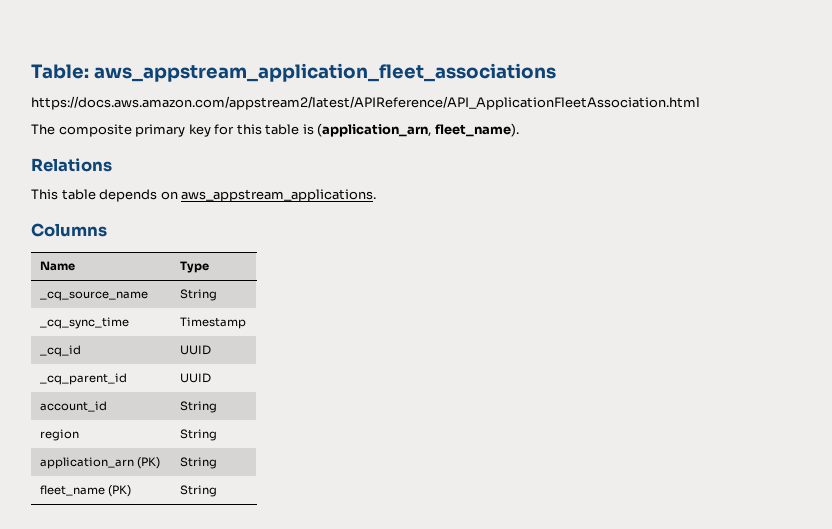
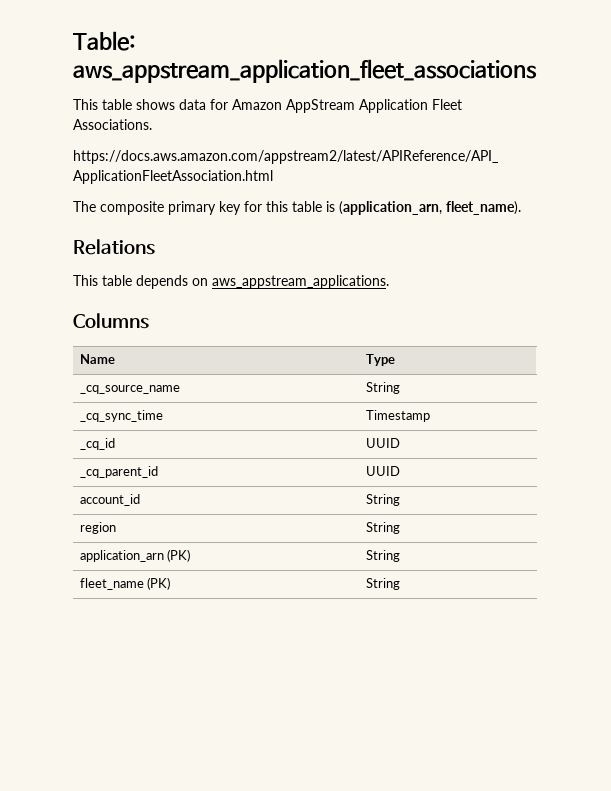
+ This table shows data for Amazon AppStream Application Fleet Associations.

